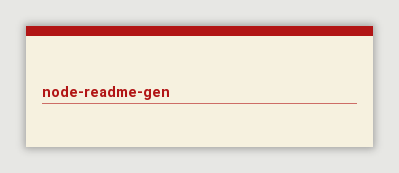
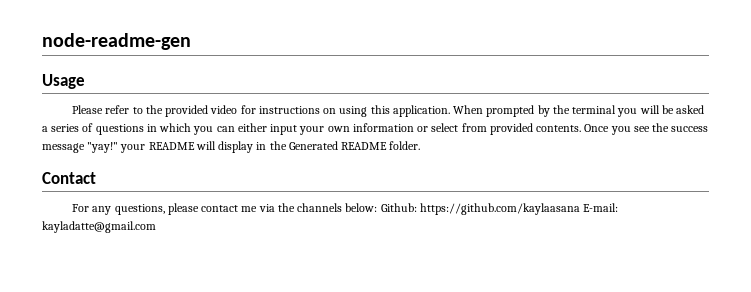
+ Usage
+ Please refer to the provided video for instructions on using this application. When prompted by the terminal you will be asked a series of questions in which you can either input your own information or select from provided contents. Once you see the success message "yay!" your README will display in the Generated README folder.
+ Contact
+ For any questions, please contact me via the channels below: Github: https://github.com/kaylaasana E-mail: kayladatte@gmail.com

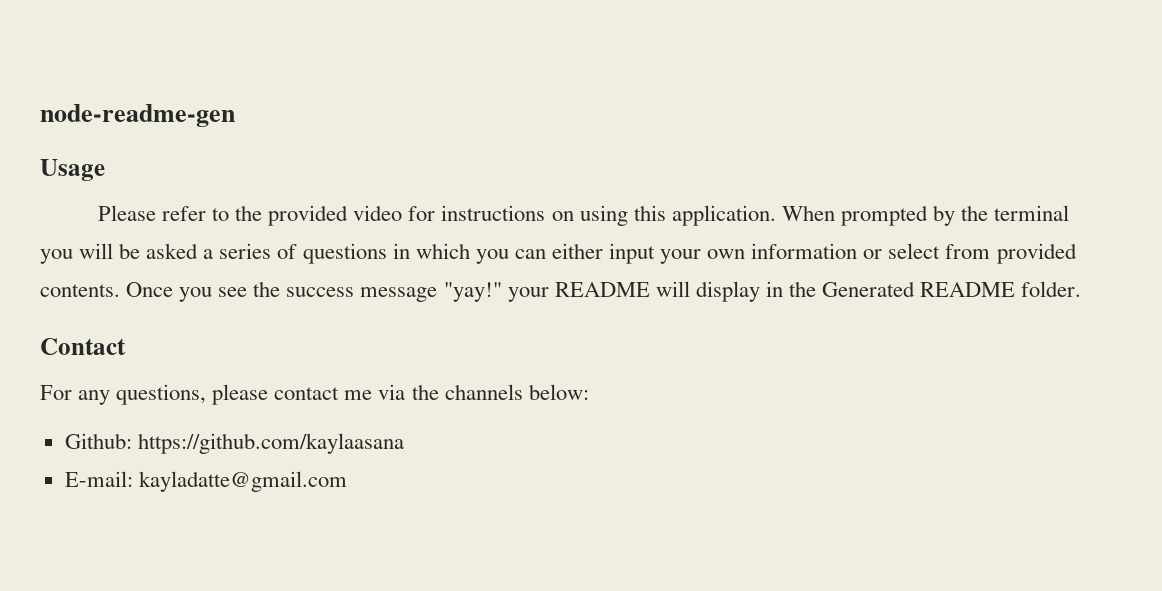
- For any questions, please contact me via the channels below: Github: https://github.com/kaylaasana E-mail: kayladatte@gmail.com
+ For any questions, please contact me via the channels below:
+ Github: https://github.com/kaylaasana
+ E-mail: kayladatte@gmail.com

